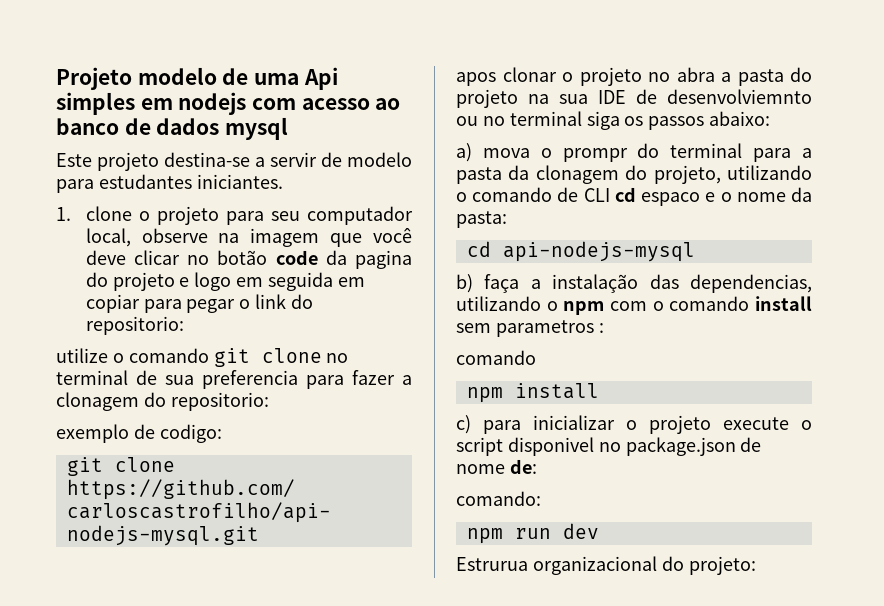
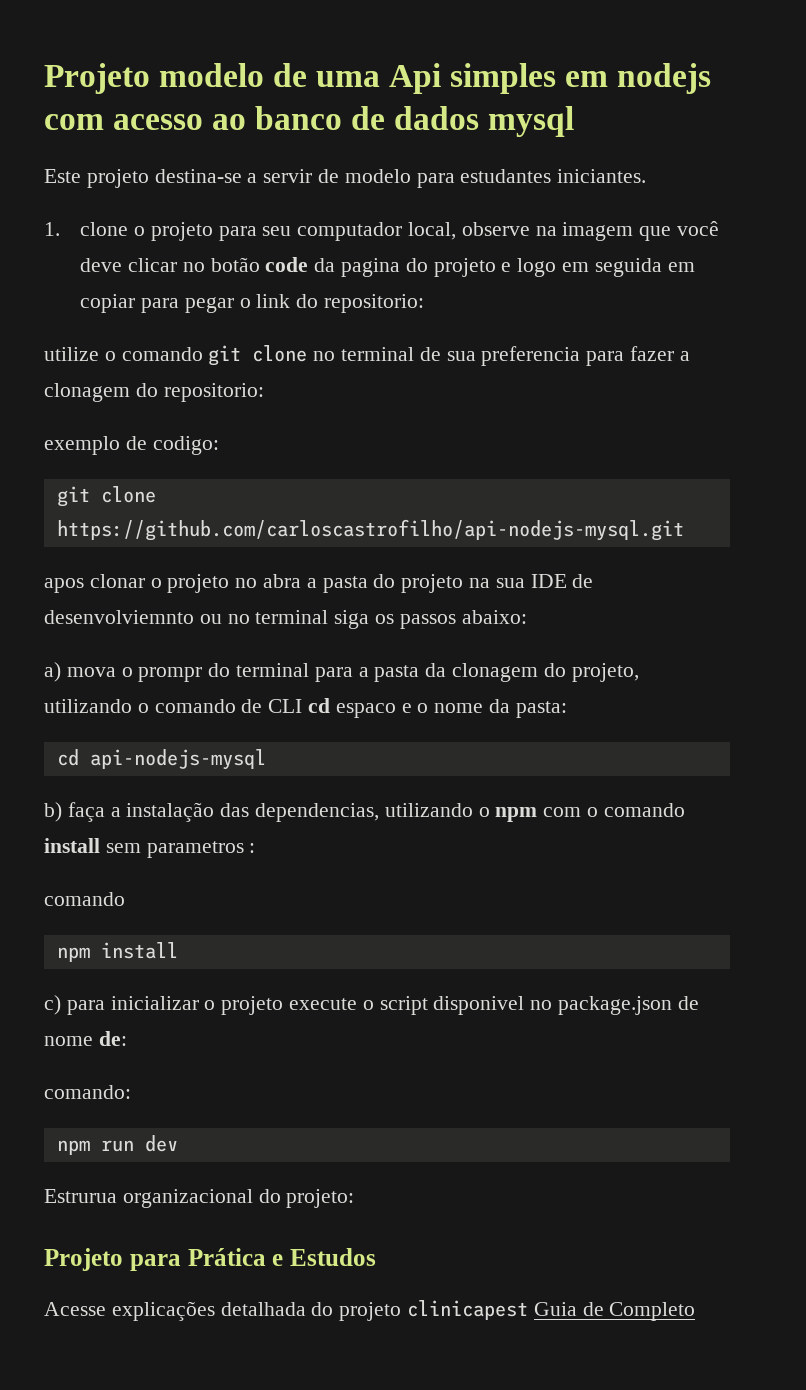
+ Projeto para Prática e Estudos
+ Acesse explicações detalhada do projeto clinicapest Guia de Completo

